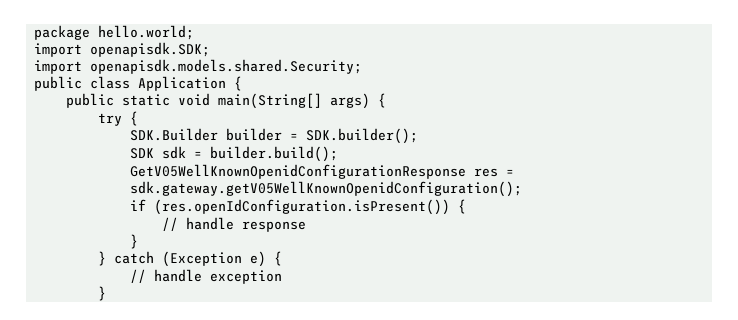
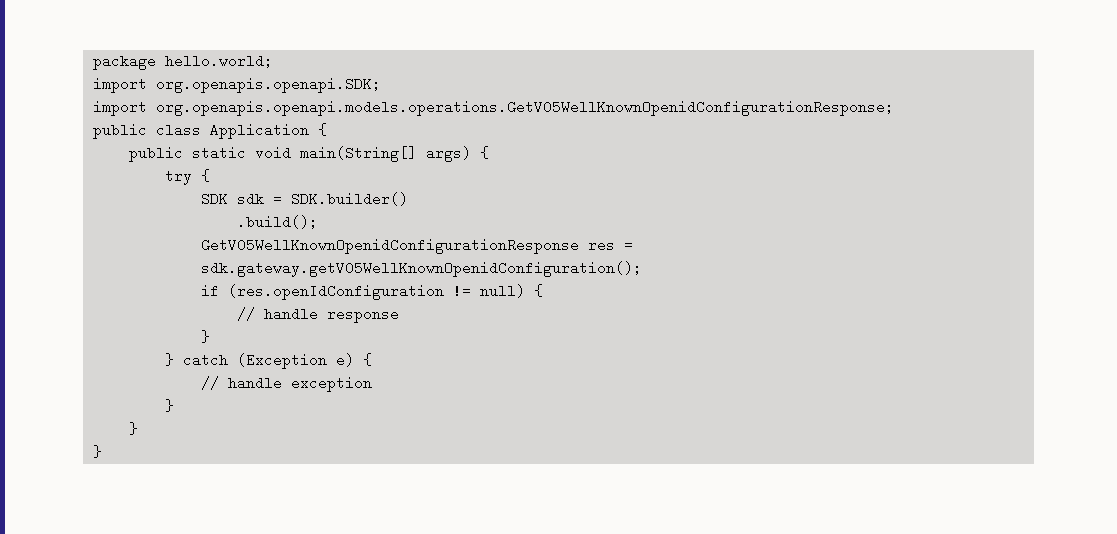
- import openapisdk.SDK;
- import openapisdk.models.shared.Security;
+ import org.openapis.openapi.SDK;
+ import org.openapis.openapi.models.operations.GetV05WellKnownOpenidConfigurationResponse;
- SDK.Builder builder = SDK.builder();
- SDK sdk = builder.build();
+ SDK sdk = SDK.builder()
+ .build();
- if (res.openIdConfiguration.isPresent()) {
+ if (res.openIdConfiguration != null) {
  // handle exception
+ }
+ }

